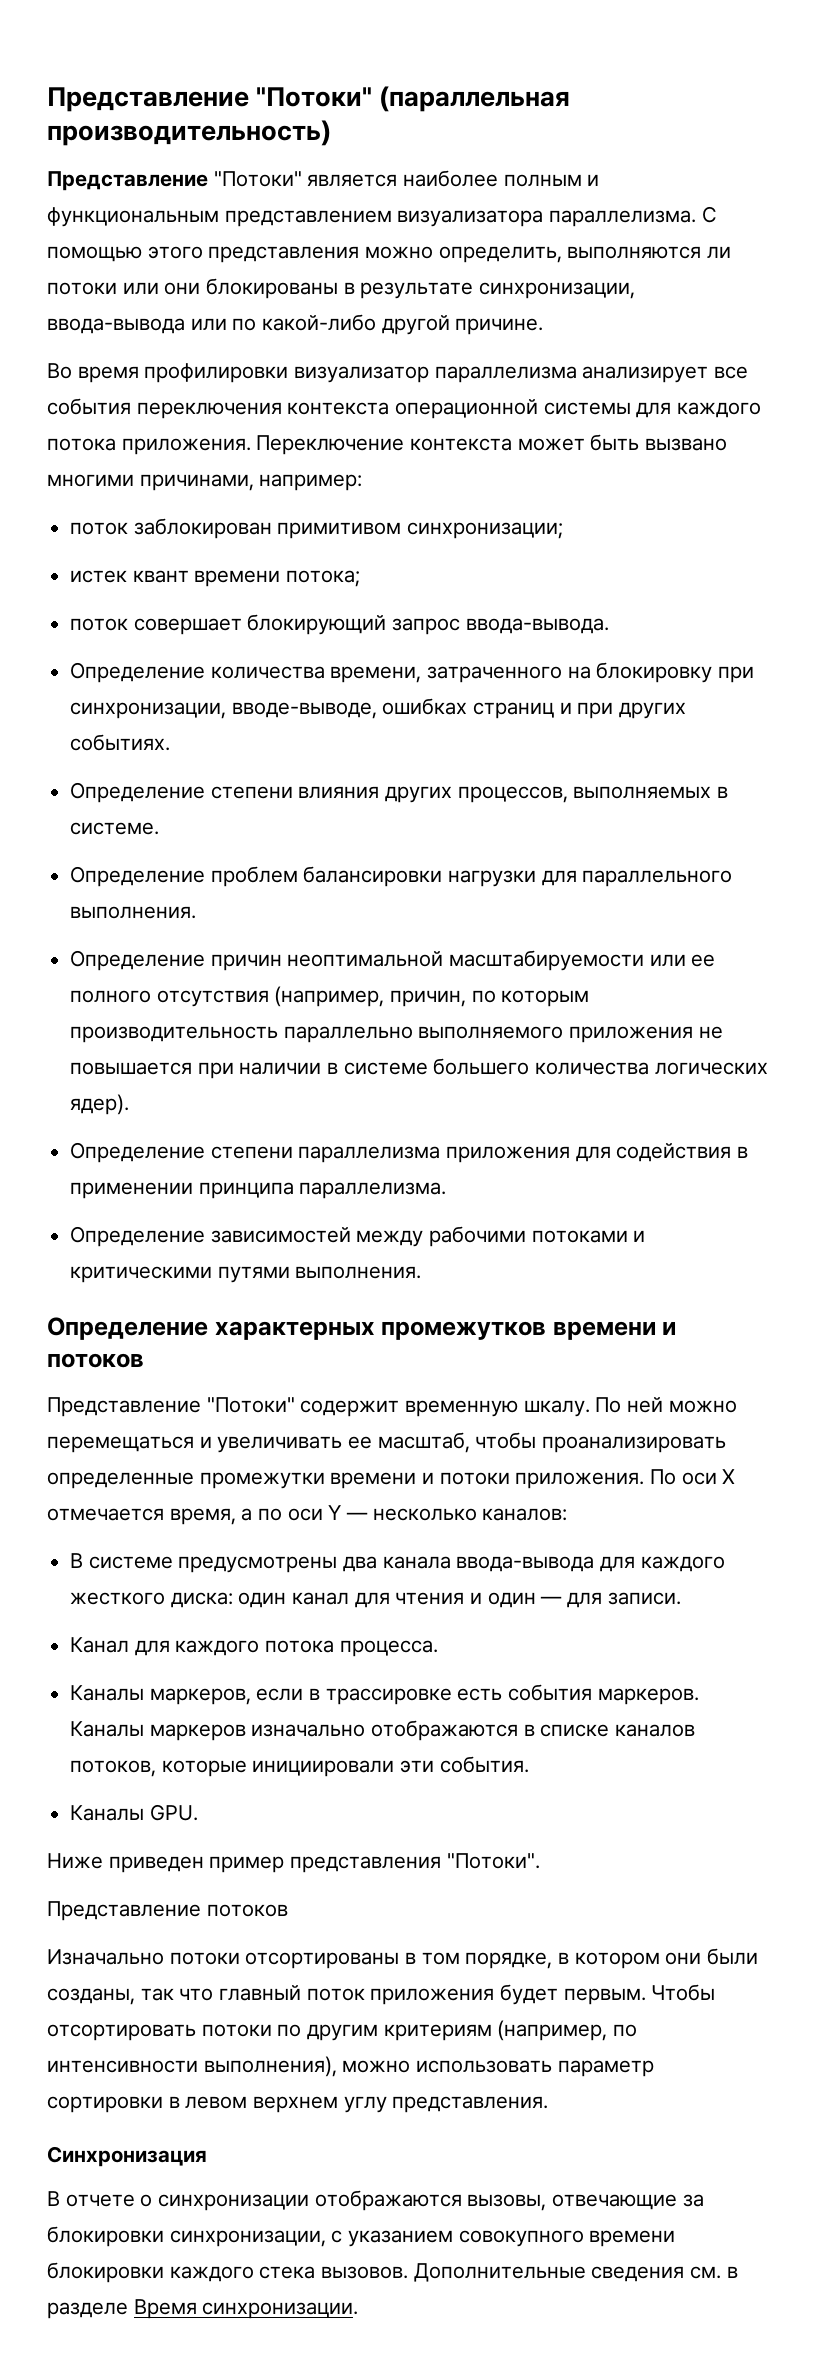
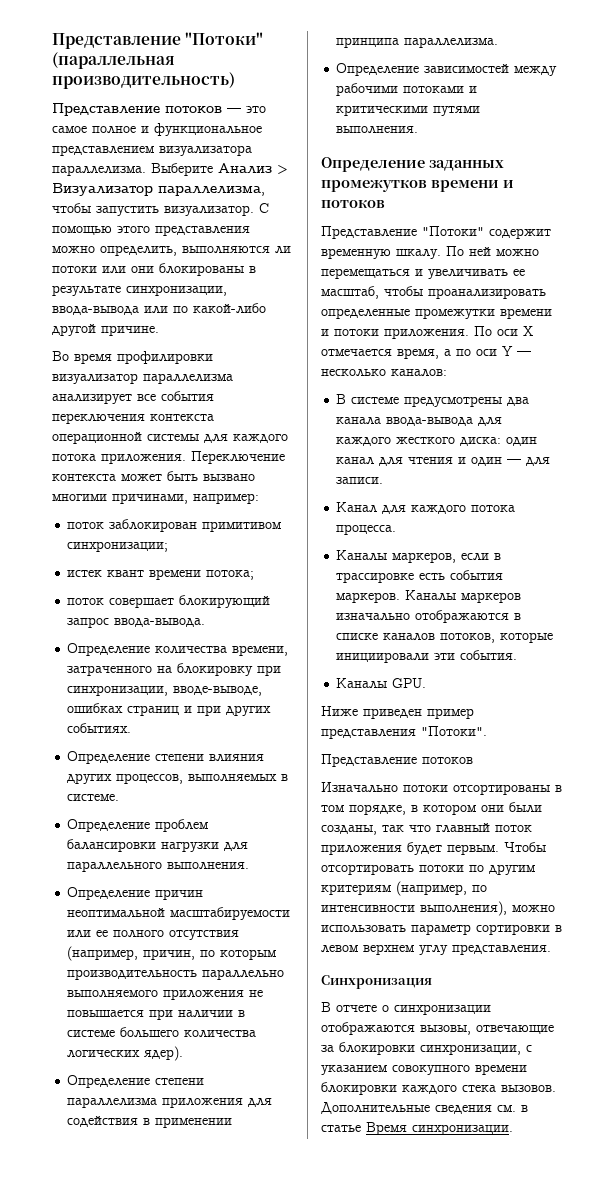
- Представление "Потоки" является наиболее полным и функциональным представлением визуализатора параллелизма.
+ Представление потоков — это самое полное и функциональное представлением визуализатора параллелизма. Выберите Анализ > Визуализатор параллелизма, чтобы запустить визуализатор.
- Определение характерных промежутков времени и потоков
+ Определение заданных промежутков времени и потоков
- Дополнительные сведения см. в разделе Время синхронизации.
+ Дополнительные сведения см. в статье Время синхронизации.

